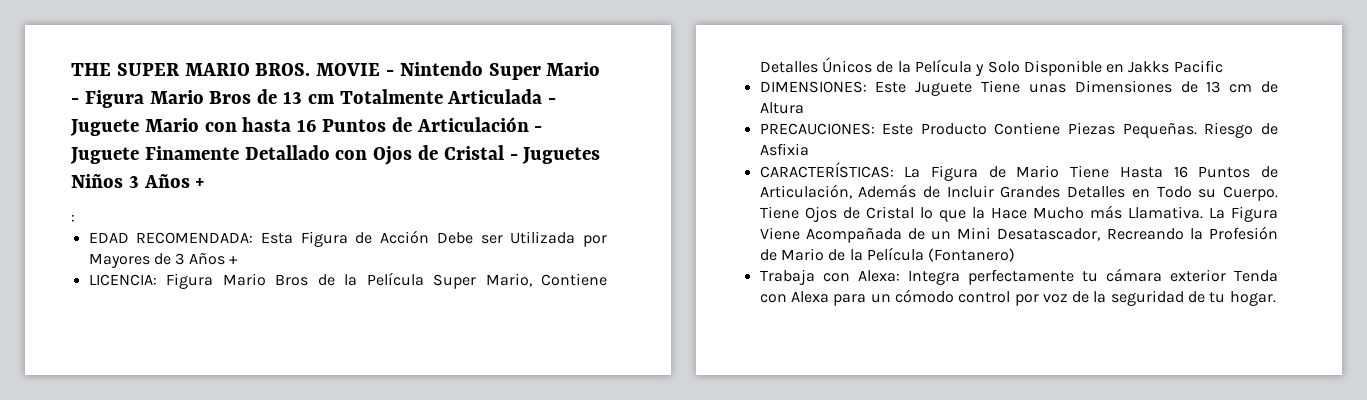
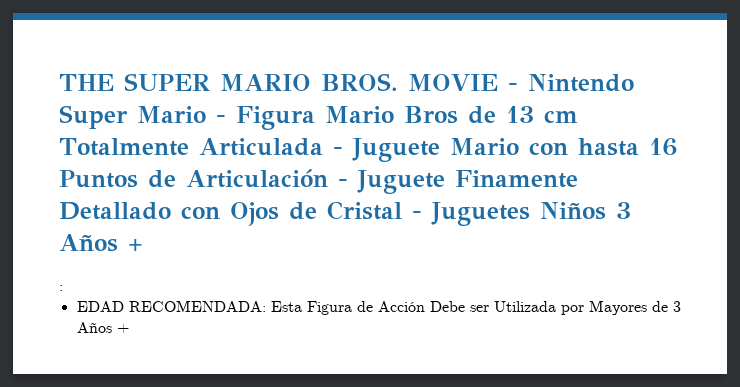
- LICENCIA: Figura Mario Bros de la Película Super Mario, Contiene Detalles Únicos de la Película y Solo Disponible en Jakks Pacific
- DIMENSIONES: Este Juguete Tiene unas Dimensiones de 13 cm de Altura
- PRECAUCIONES: Este Producto Contiene Piezas Pequeñas. Riesgo de Asfixia
- CARACTERÍSTICAS: La Figura de Mario Tiene Hasta 16 Puntos de Articulación, Además de Incluir Grandes Detalles en Todo su Cuerpo. Tiene Ojos de Cristal lo que la Hace Mucho más Llamativa. La Figura Viene Acompañada de un Mini Desatascador, Recreando la Profesión de Mario de la Película (Fontanero)
- Trabaja con Alexa: Integra perfectamente tu cámara exterior Tenda con Alexa para un cómodo control por voz de la seguridad de tu hogar.

